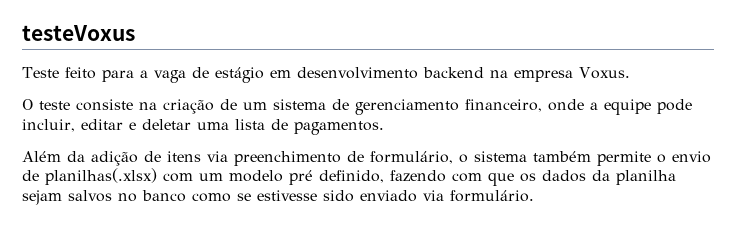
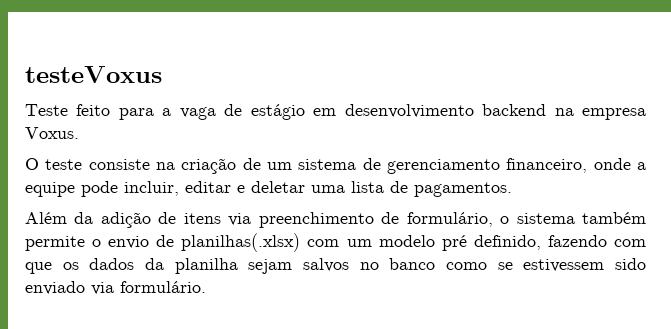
- Além da adição de itens via preenchimento de formulário, o sistema também permite o envio de planilhas(.xlsx) com um modelo pré definido, fazendo com que os dados da planilha sejam salvos no banco como se estivesse sido enviado via formulário.
+ Além da adição de itens via preenchimento de formulário, o sistema também permite o envio de planilhas(.xlsx) com um modelo pré definido, fazendo com que os dados da planilha sejam salvos no banco como se estivessem sido enviado via formulário.

